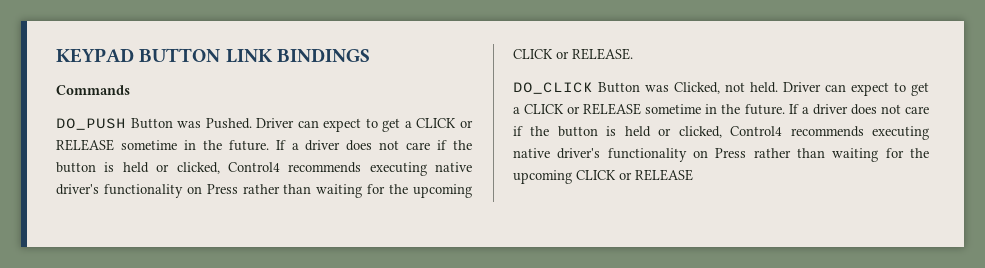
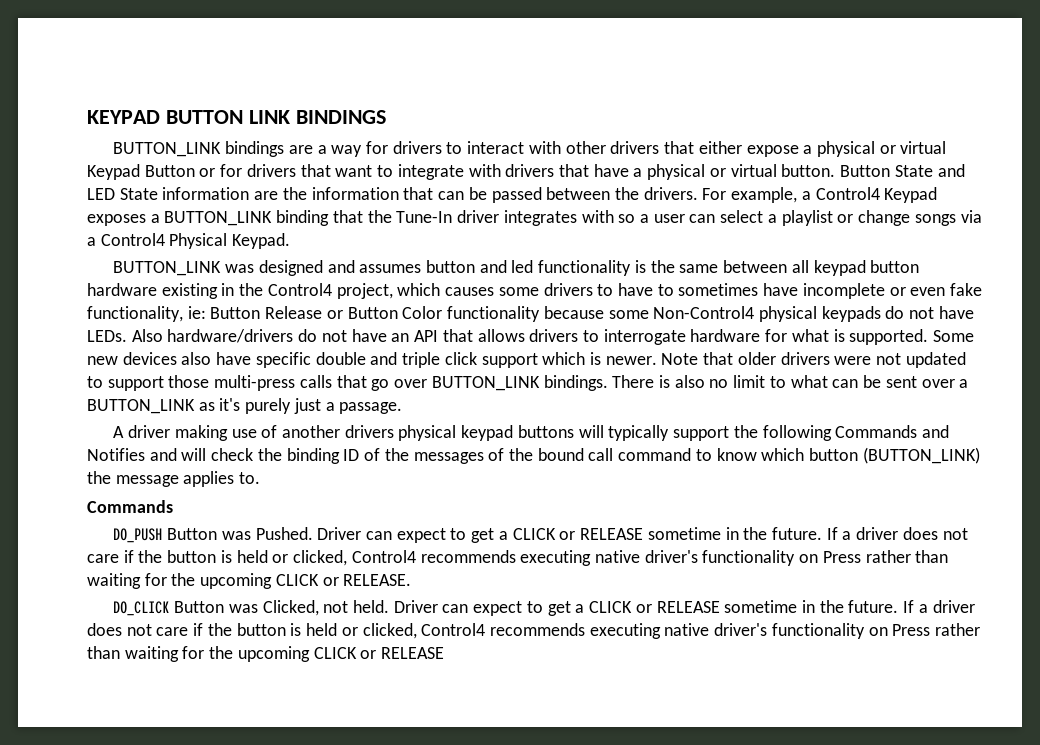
+ BUTTON_LINK bindings are a way for drivers to interact with other drivers that either expose a physical or virtual Keypad Button or for drivers that want to integrate with drivers that have a physical or virtual button. Button State and LED State information are the information that can be passed between the drivers. For example, a Control4 Keypad exposes a BUTTON_LINK binding that the Tune-In driver integrates with so a user can select a playlist or change songs via a Control4 Physical Keypad.
+ BUTTON_LINK was designed and assumes button and led functionality is the same between all keypad button hardware existing in the Control4 project, which causes some drivers to have to sometimes have incomplete or even fake functionality, ie: Button Release or Button Color functionality because some Non-Control4 physical keypads do not have LEDs. Also hardware/drivers do not have an API that allows drivers to interrogate hardware for what is supported. Some new devices also have specific double and triple click support which is newer. Note that older drivers were not updated to support those multi-press calls that go over BUTTON_LINK bindings. There is also no limit to what can be sent over a BUTTON_LINK as it's purely just a passage.
+ A driver making use of another drivers physical keypad buttons will typically support the following Commands and Notifies and will check the binding ID of the messages of the bound call command to know which button (BUTTON_LINK) the message applies to.

